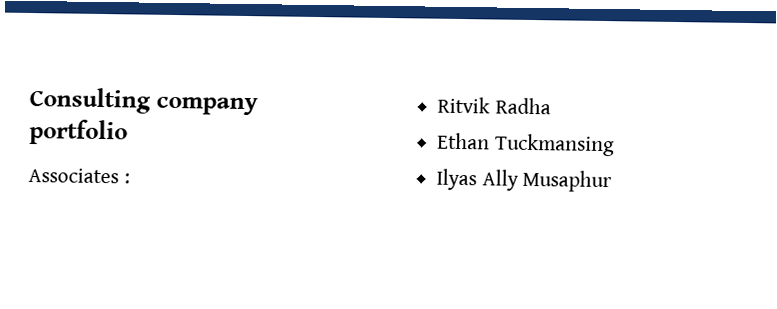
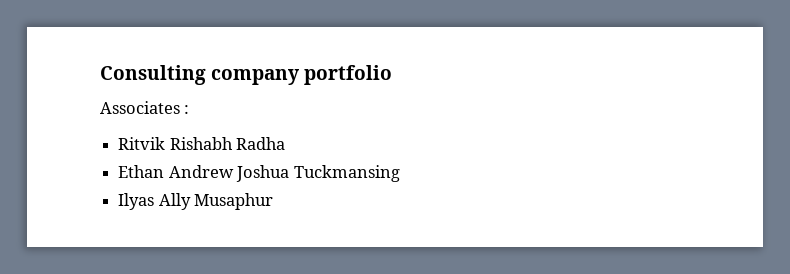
- Ritvik Radha
+ Ritvik Rishabh Radha
- Ethan Tuckmansing
+ Ethan Andrew Joshua Tuckmansing

